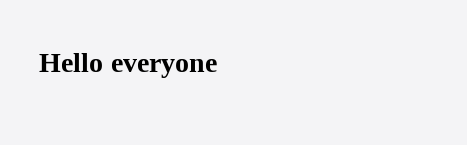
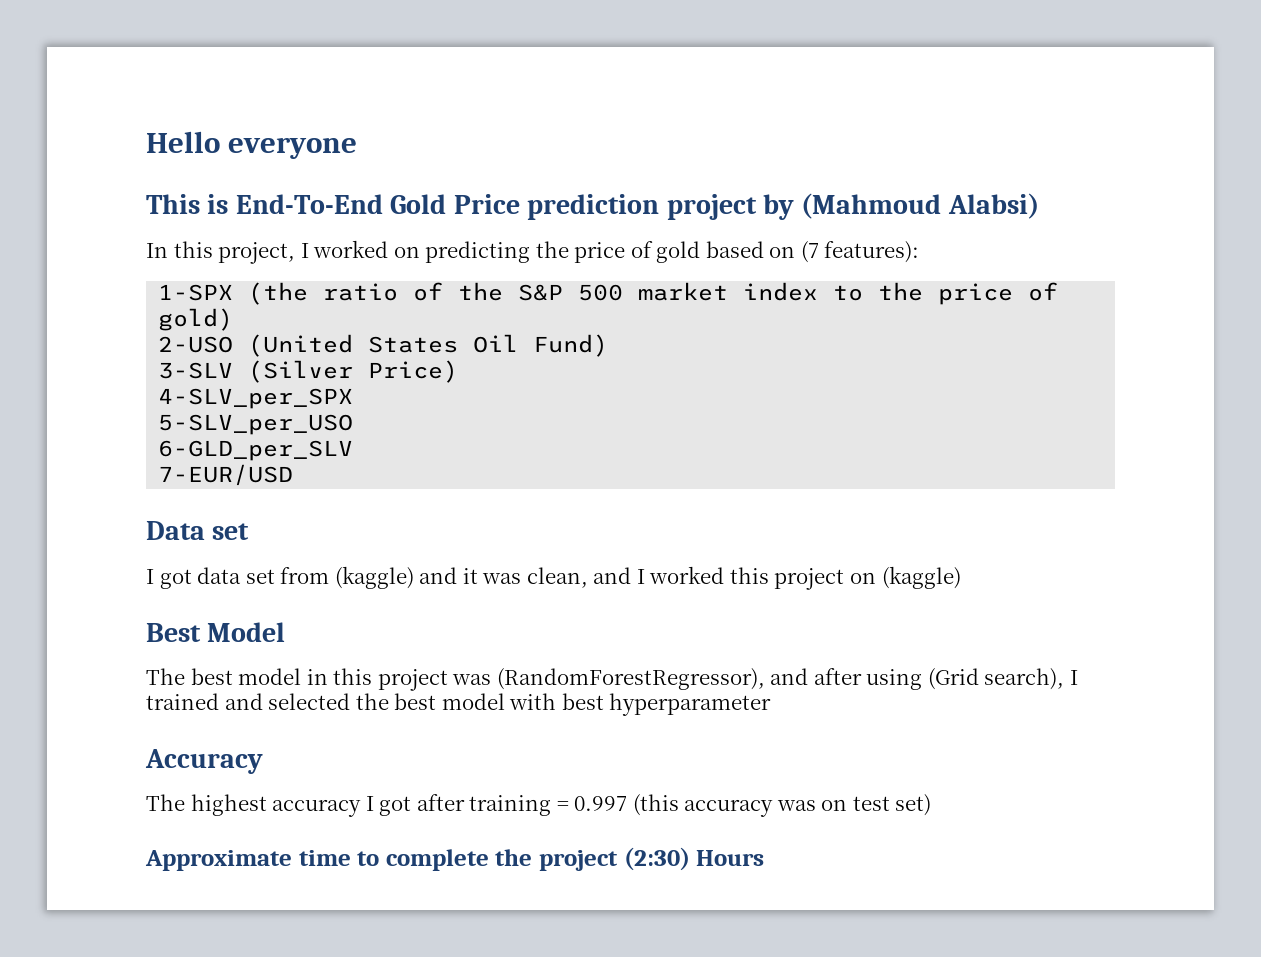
+ This is End-To-End Gold Price prediction project by (Mahmoud Alabsi)
+ In this project, I worked on predicting the price of gold based on (7 features):
+ 1-SPX (the ratio of the S&P 500 market index to the price of gold)
+ 2-USO (United States Oil Fund)
+ 3-SLV (Silver Price)
+ 4-SLV_per_SPX
+ 5-SLV_per_USO
+ 6-GLD_per_SLV
+ 7-EUR/USD
+ Data set
+ I got data set from (kaggle) and it was clean, and I worked this project on (kaggle)
+ Best Model
+ The best model in this project was (RandomForestRegressor), and after using (Grid search), I trained and selected the best model with best hyperparameter
+ Accuracy
+ The highest accuracy I got after training = 0.997 (this accuracy was on test set)
+ Approximate time to complete the project (2:30) Hours

